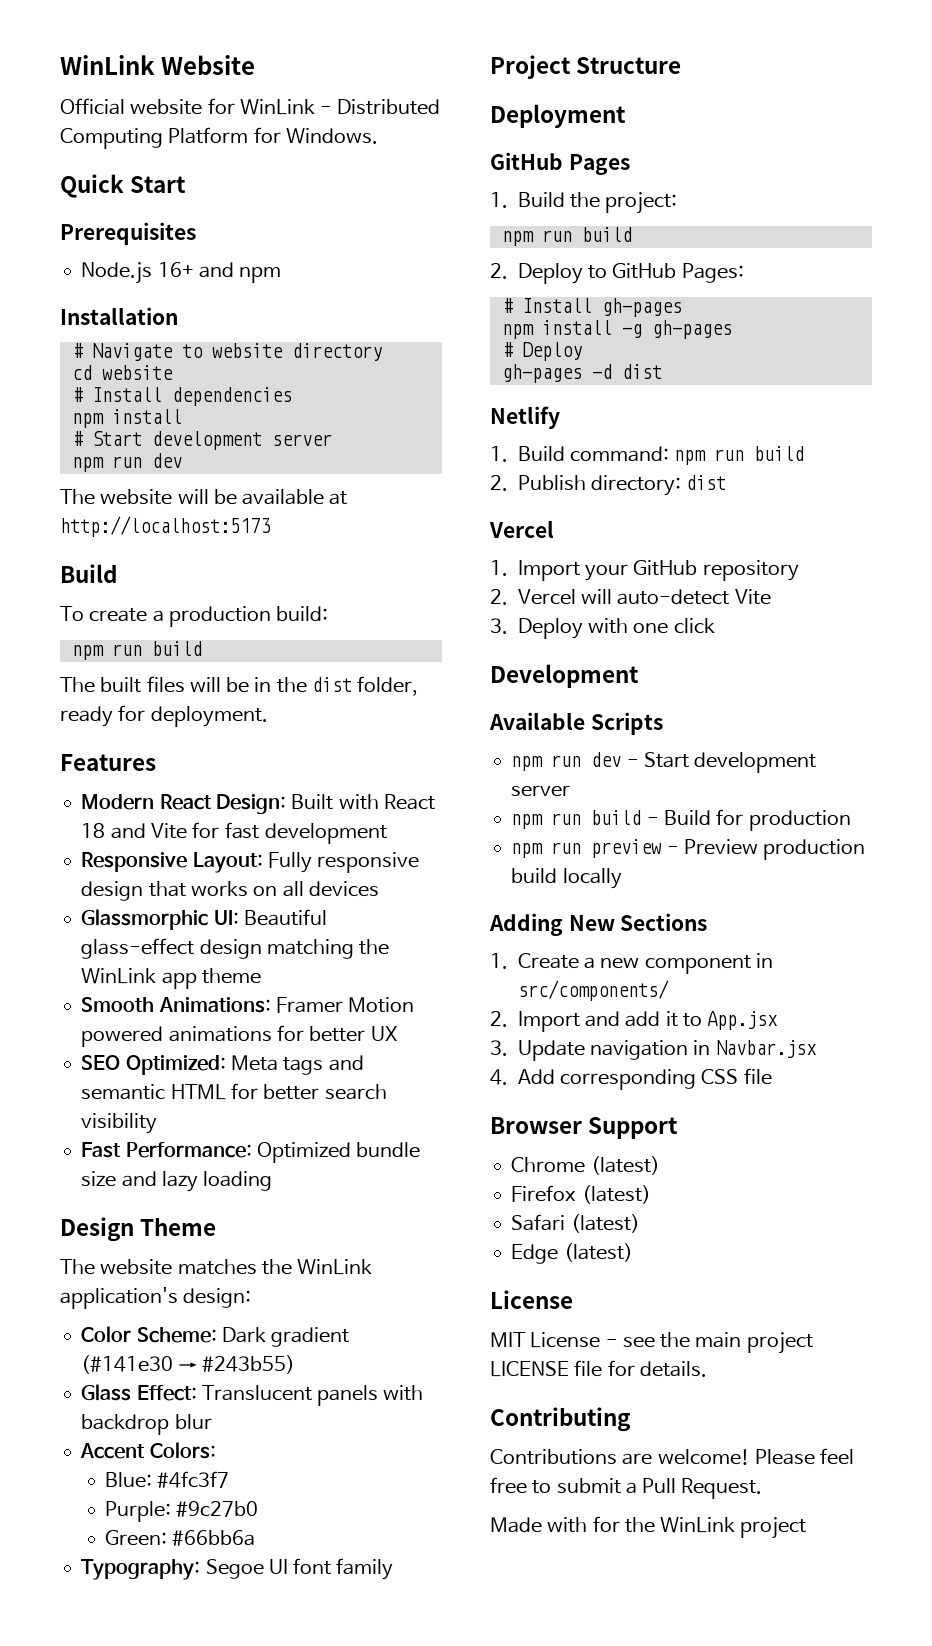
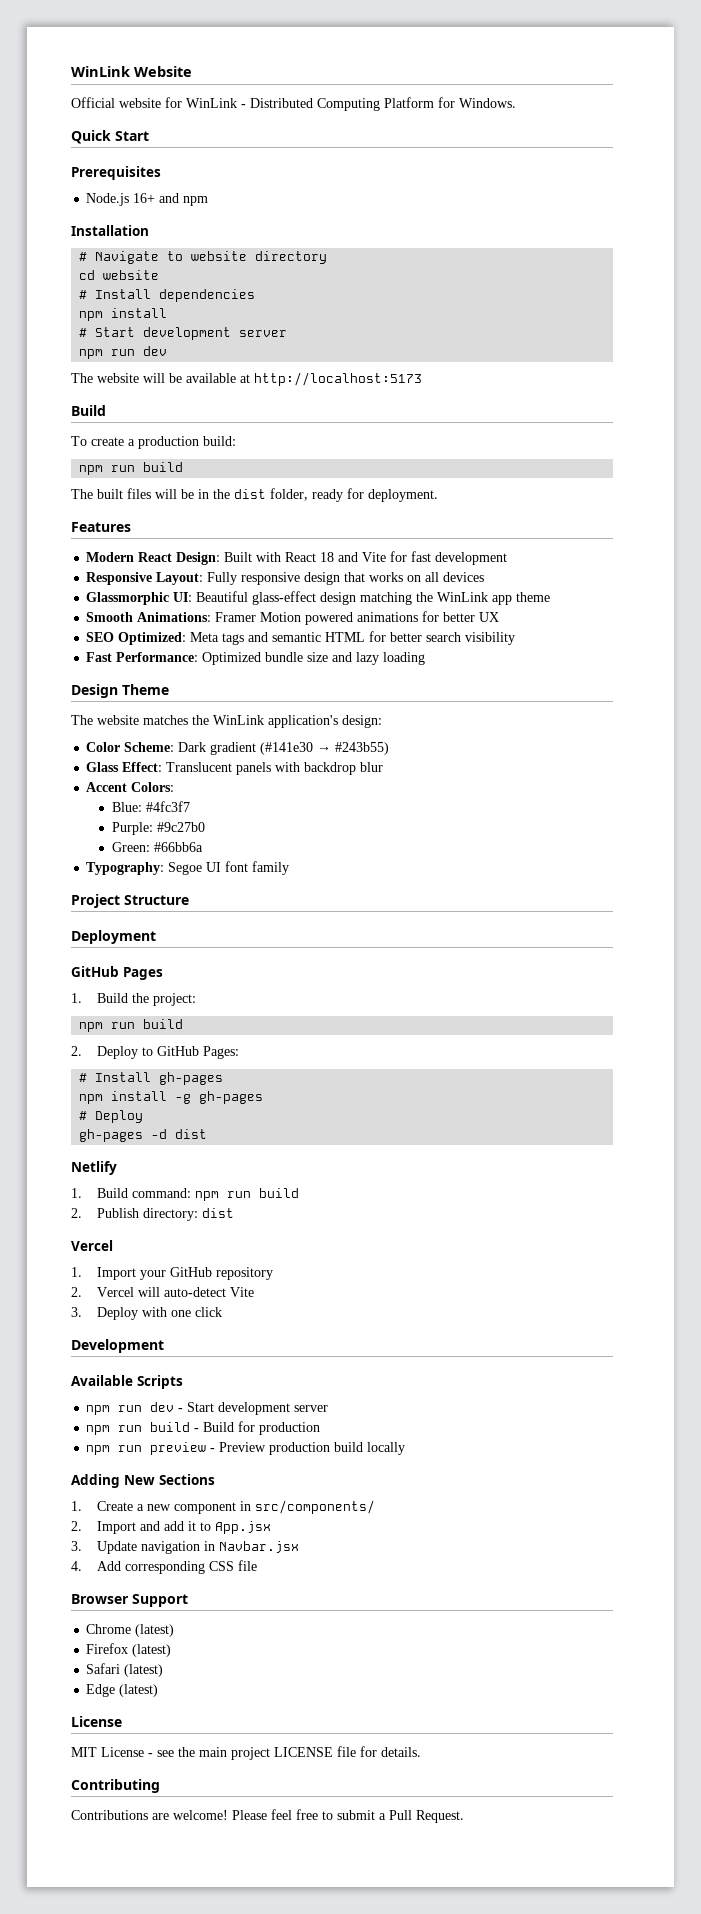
- Made with for the WinLink project

